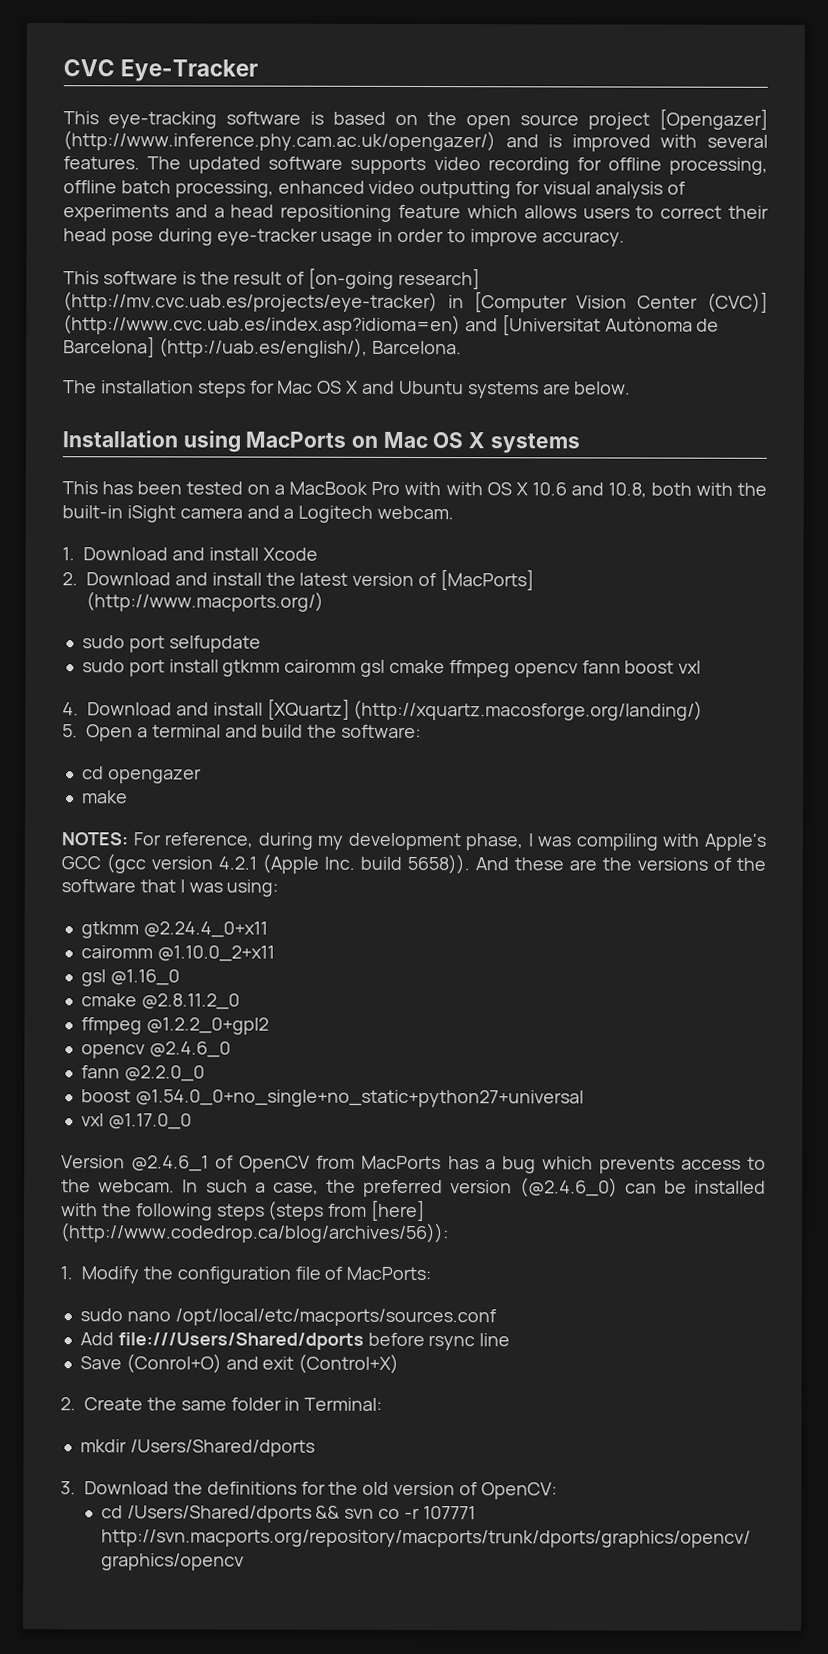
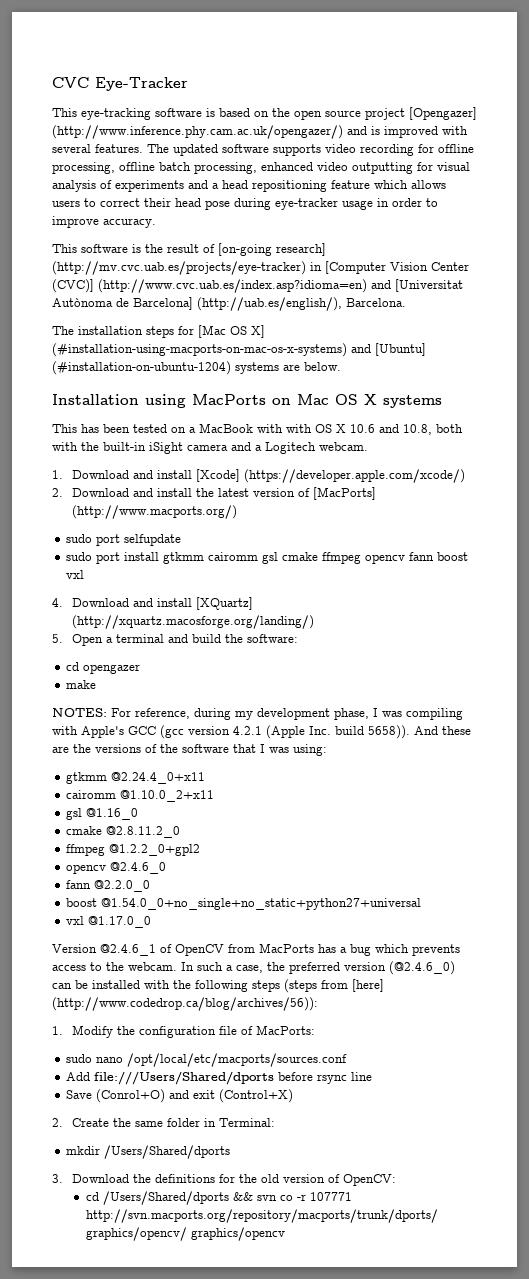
- The installation steps for Mac OS X and Ubuntu systems are below.
+ The installation steps for [Mac OS X] (#installation-using-macports-on-mac-os-x-systems) and [Ubuntu] (#installation-on-ubuntu-1204) systems are below.
- This has been tested on a MacBook Pro with with OS X 10.6 and 10.8, both with the built-in iSight camera and a Logitech webcam.
+ This has been tested on a MacBook with with OS X 10.6 and 10.8, both with the built-in iSight camera and a Logitech webcam.
- 1. Download and install Xcode
+ 1. Download and install [Xcode] (https://developer.apple.com/xcode/)

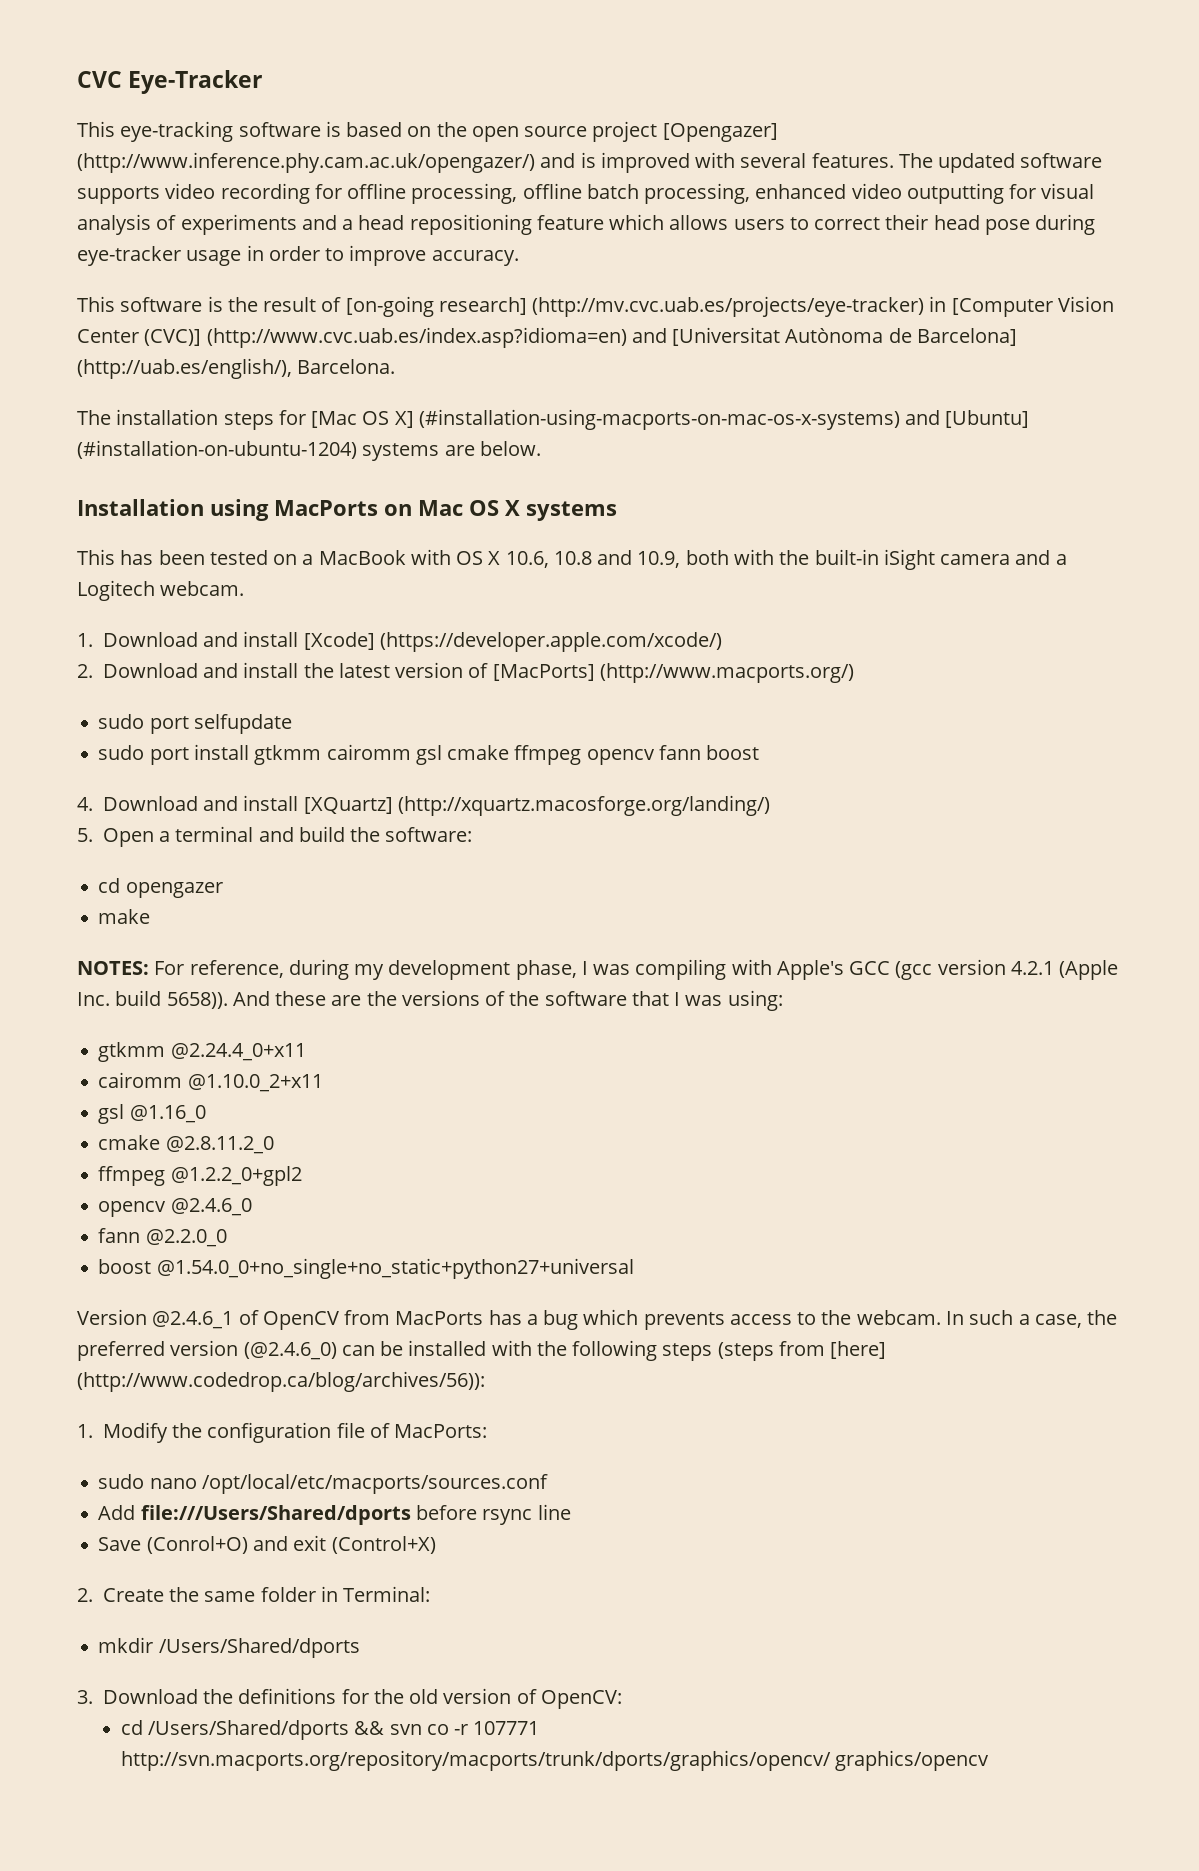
- This has been tested on a MacBook with with OS X 10.6 and 10.8, both with the built-in iSight camera and a Logitech webcam.
+ This has been tested on a MacBook with OS X 10.6, 10.8 and 10.9, both with the built-in iSight camera and a Logitech webcam.
- sudo port install gtkmm cairomm gsl cmake ffmpeg opencv fann boost vxl
+ sudo port install gtkmm cairomm gsl cmake ffmpeg opencv fann boost
- vxl @1.17.0_0

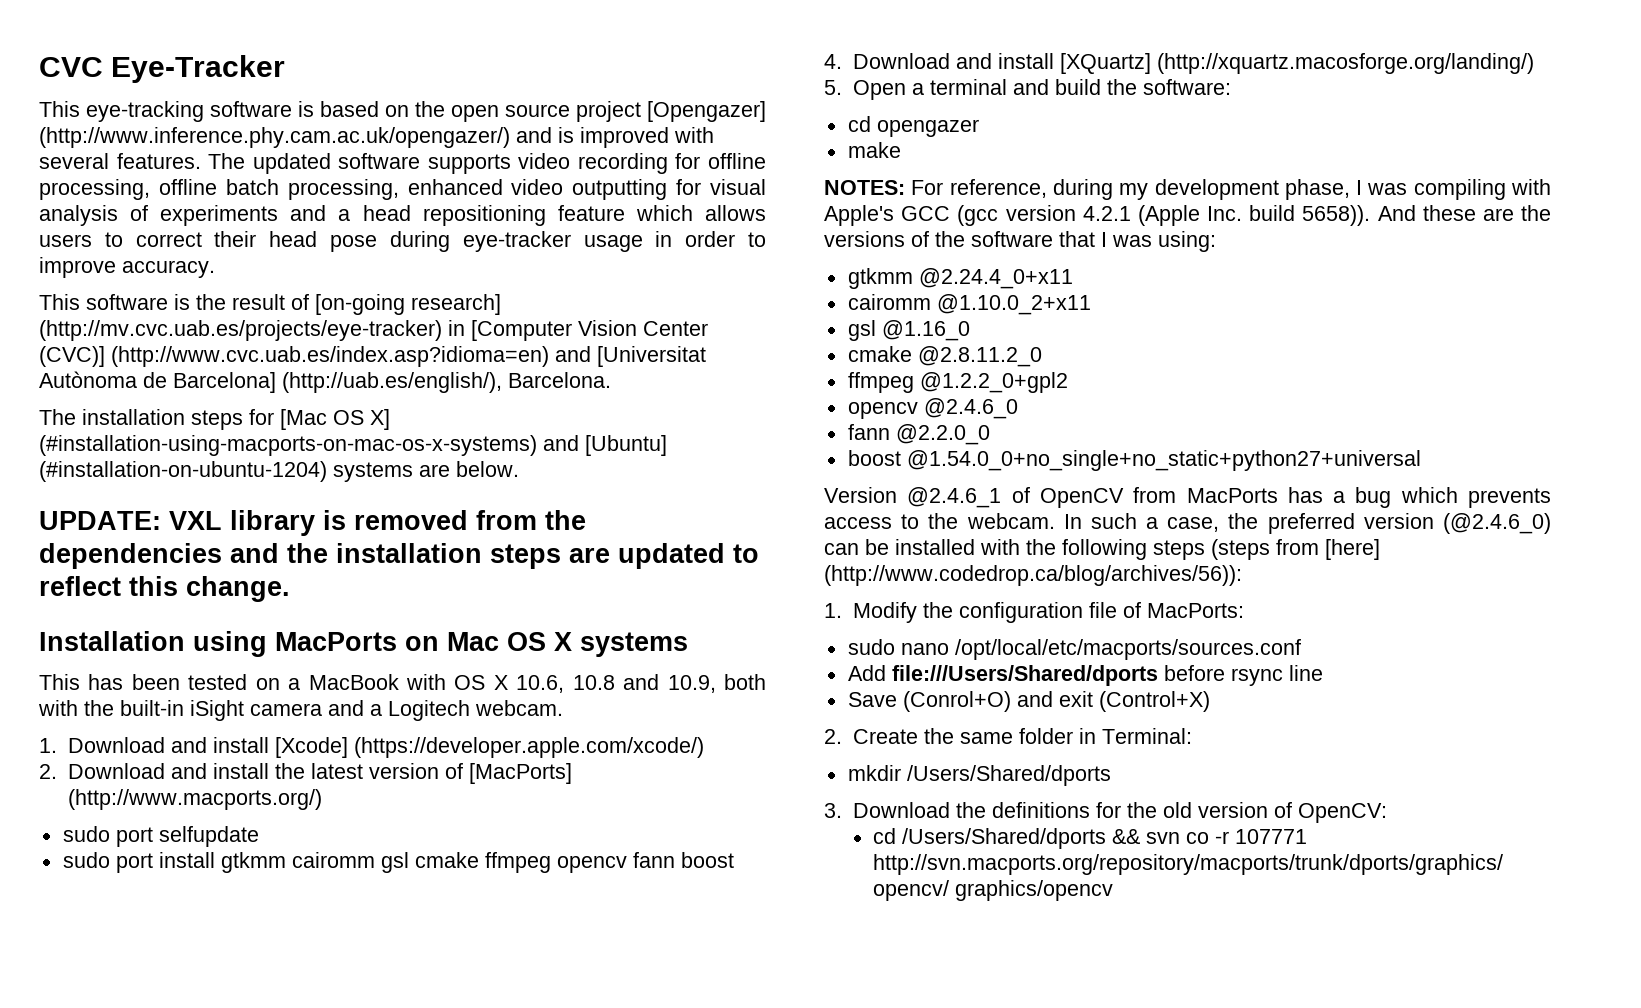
+ UPDATE: VXL library is removed from the dependencies and the installation steps are updated to reflect this change.

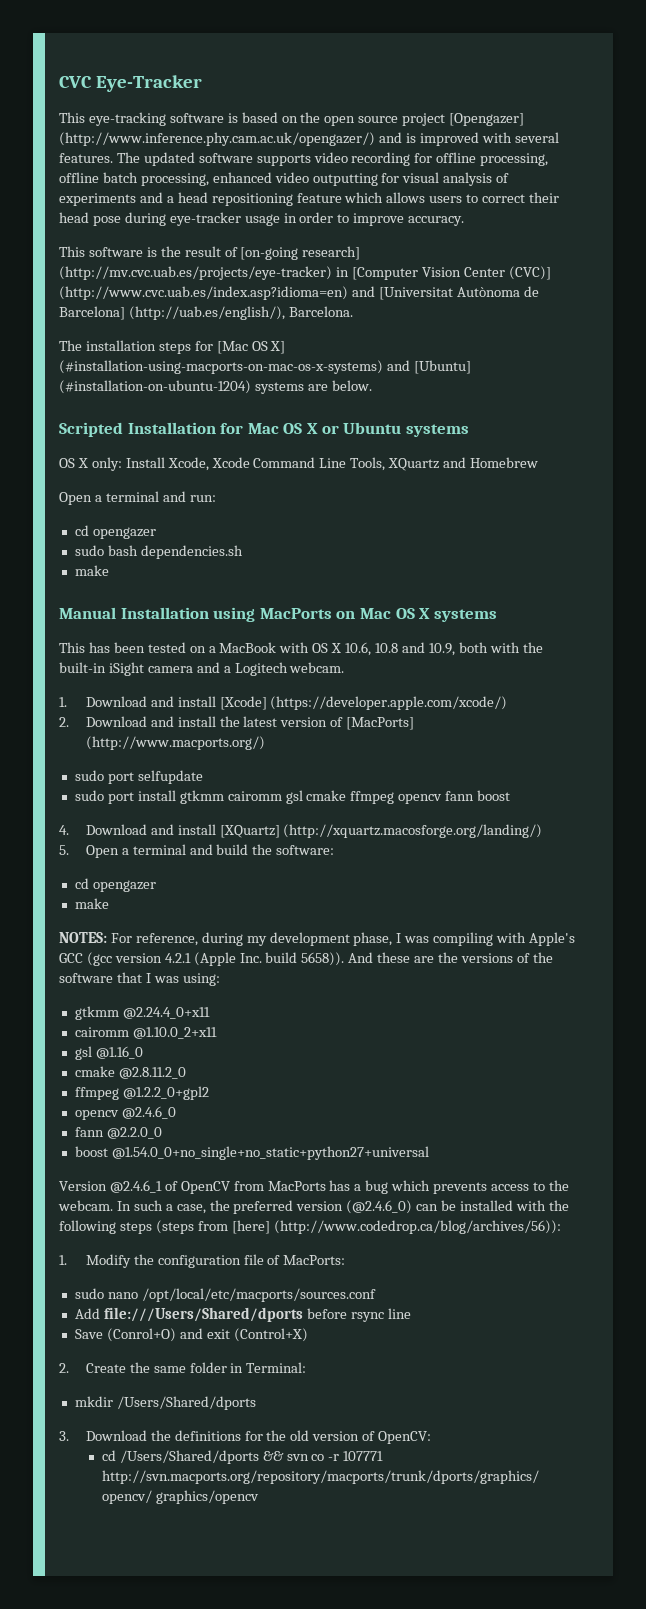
- UPDATE: VXL library is removed from the dependencies and the installation steps are updated to reflect this change.
- Installation using MacPorts on Mac OS X systems
+ Scripted Installation for Mac OS X or Ubuntu systems
+ OS X only: Install Xcode, Xcode Command Line Tools, XQuartz and Homebrew
+ Open a terminal and run:
+ cd opengazer
+ sudo bash dependencies.sh
+ make
+ Manual Installation using MacPorts on Mac OS X systems

